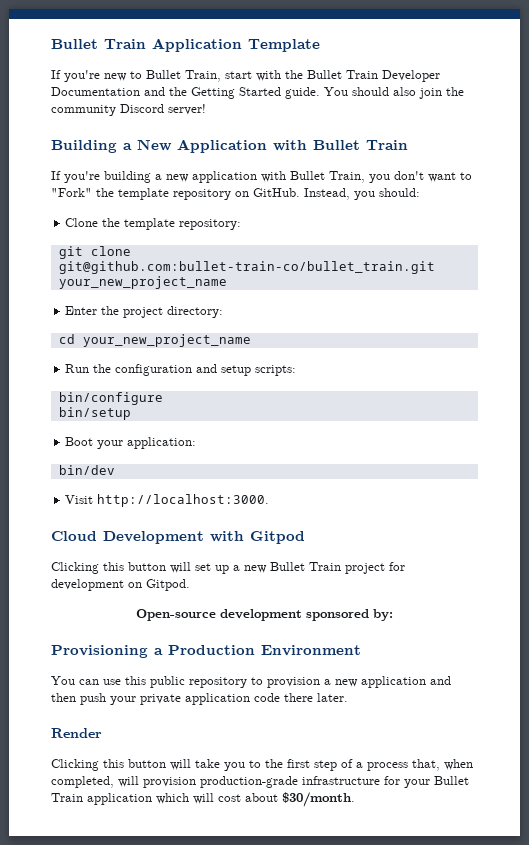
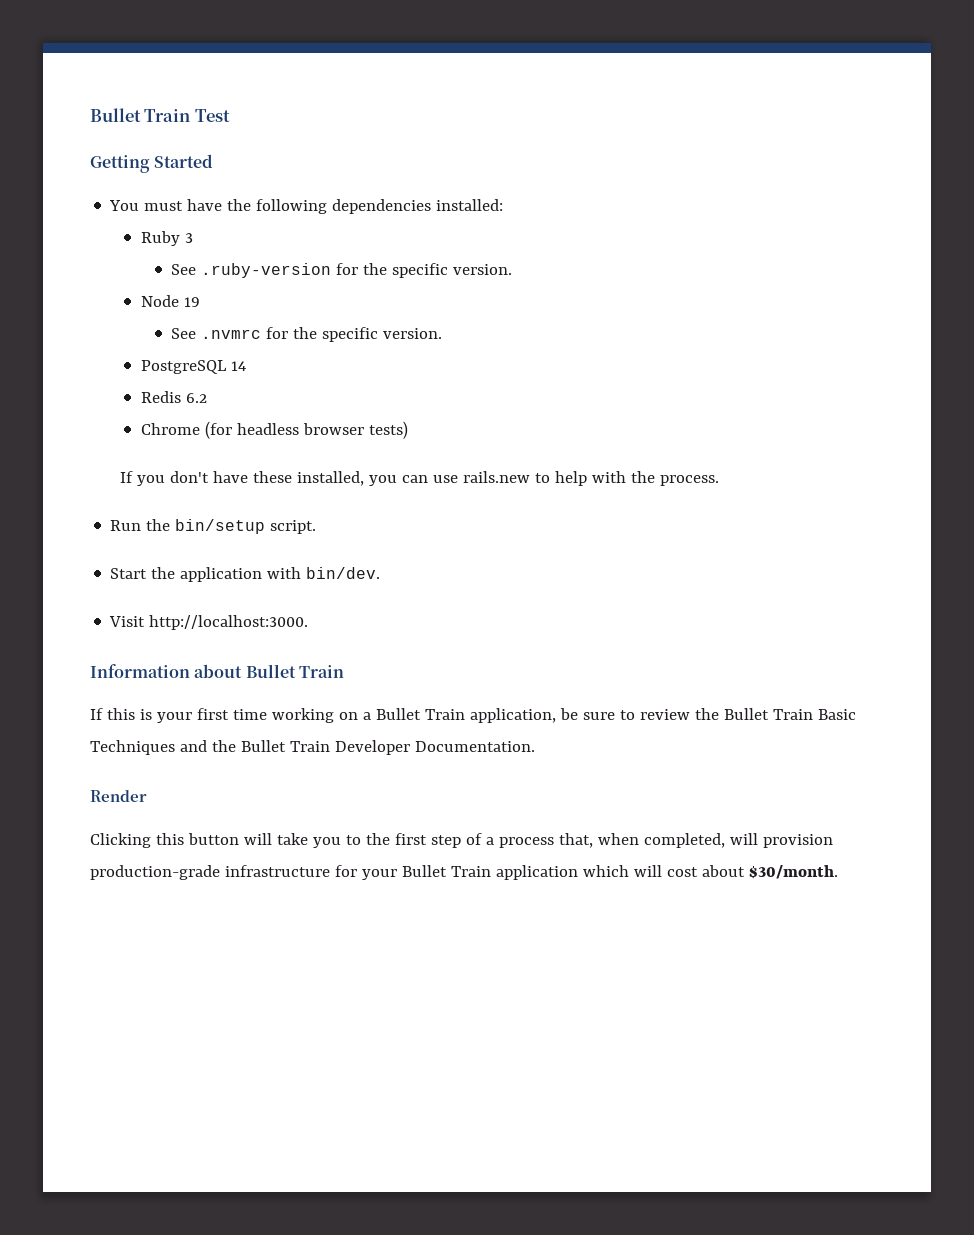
- Bullet Train Application Template
- If you're new to Bullet Train, start with the Bullet Train Developer Documentation and the Getting Started guide. You should also join the community Discord server!
- Building a New Application with Bullet Train
- If you're building a new application with Bullet Train, you don't want to "Fork" the template repository on GitHub. Instead, you should:
- Clone the template repository:
- git clone git@github.com:bullet-train-co/bullet_train.git your_new_project_name
- Enter the project directory:
- cd your_new_project_name
- Run the configuration and setup scripts:
- bin/configure
- bin/setup
- Boot your application:
- bin/dev
+ Bullet Train Test
+ Getting Started
+ You must have the following dependencies installed:
+ Ruby 3
+ See .ruby-version for the specific version.
+ Node 19
+ See .nvmrc for the specific version.
+ PostgreSQL 14
+ Redis 6.2
+ Chrome (for headless browser tests)
+ If you don't have these installed, you can use rails.new to help with the process.
+ Run the bin/setup script.
+ Start the application with bin/dev.
  Visit http://localhost:3000.
- Cloud Development with Gitpod
- Clicking this button will set up a new Bullet Train project for development on Gitpod.
- Open-source development sponsored by:
- Provisioning a Production Environment
- You can use this public repository to provision a new application and then push your private application code there later.
+ Information about Bullet Train
+ If this is your first time working on a Bullet Train application, be sure to review the Bullet Train Basic Techniques and the Bullet Train Developer Documentation.

